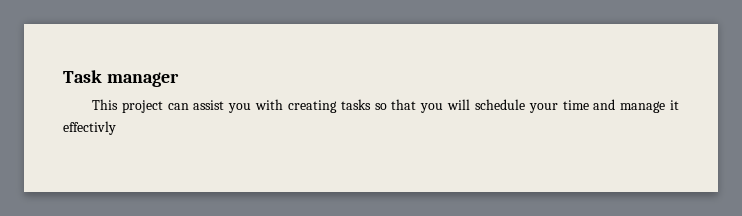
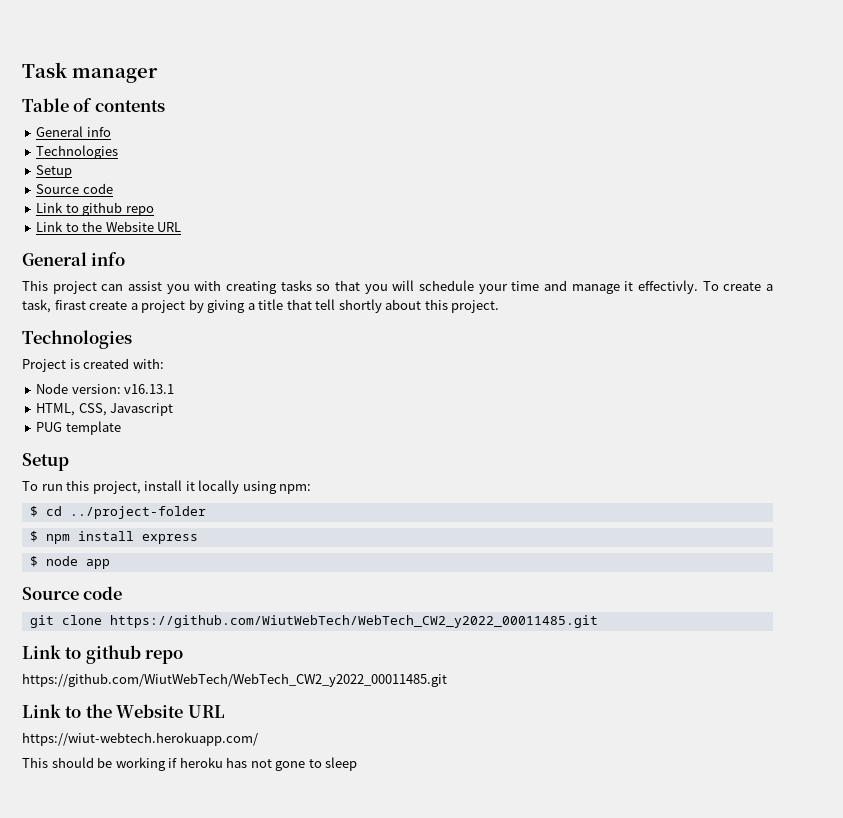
+ Table of contents
+ General info
+ Technologies
+ Setup
+ Source code
+ Link to github repo
+ Link to the Website URL
+ General info
- This project can assist you with creating tasks so that you will schedule your time and manage it effectivly
+ This project can assist you with creating tasks so that you will schedule your time and manage it effectivly. To create a task, firast create a project by giving a title that tell shortly about this project.
+ Technologies
+ Project is created with:
+ Node version: v16.13.1
+ HTML, CSS, Javascript
+ PUG template
+ Setup
+ To run this project, install it locally using npm:
+ $ cd ../project-folder
+ $ npm install express
+ $ node app
+ Source code
+ git clone https://github.com/WiutWebTech/WebTech_CW2_y2022_00011485.git
+ Link to github repo
+ https://github.com/WiutWebTech/WebTech_CW2_y2022_00011485.git
+ Link to the Website URL
+ https://wiut-webtech.herokuapp.com/
+ This should be working if heroku has not gone to sleep

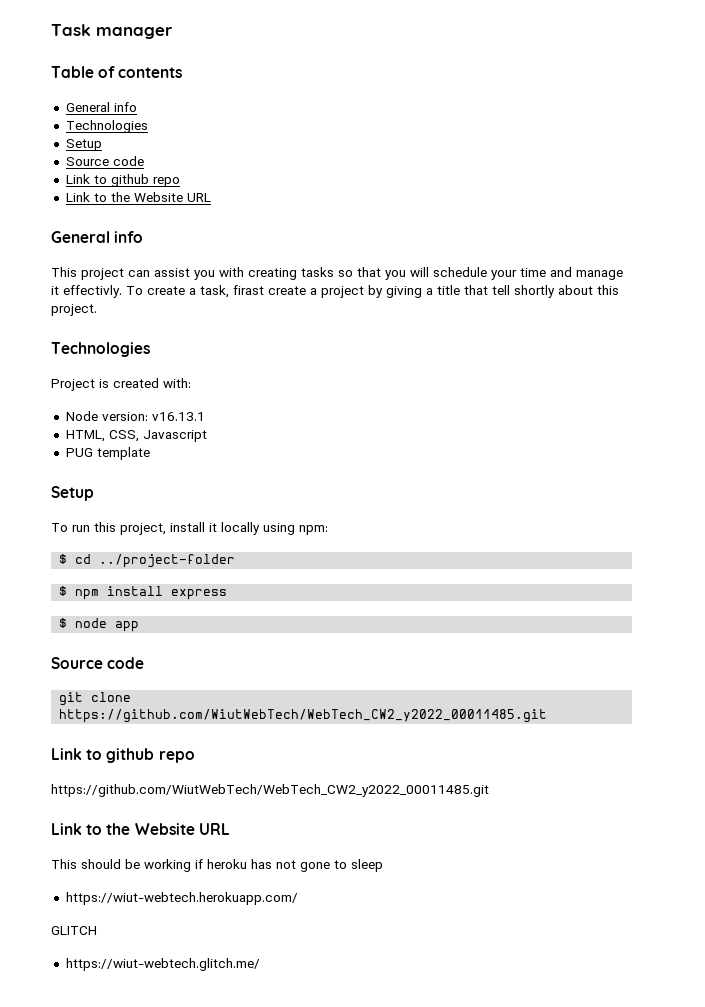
- https://wiut-webtech.herokuapp.com/
+ https://wiut-webtech.herokuapp.com/
+ GLITCH
+ https://wiut-webtech.glitch.me/

